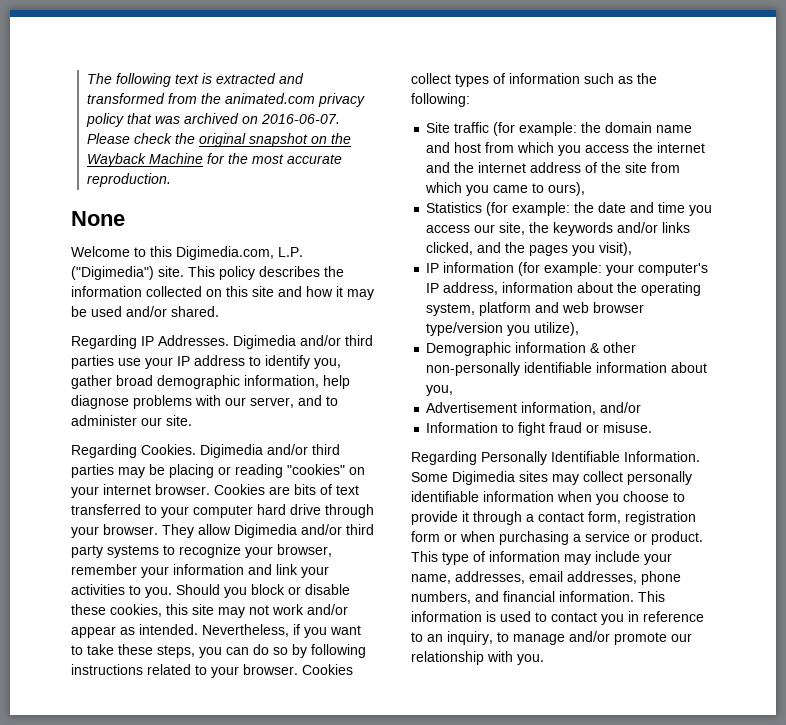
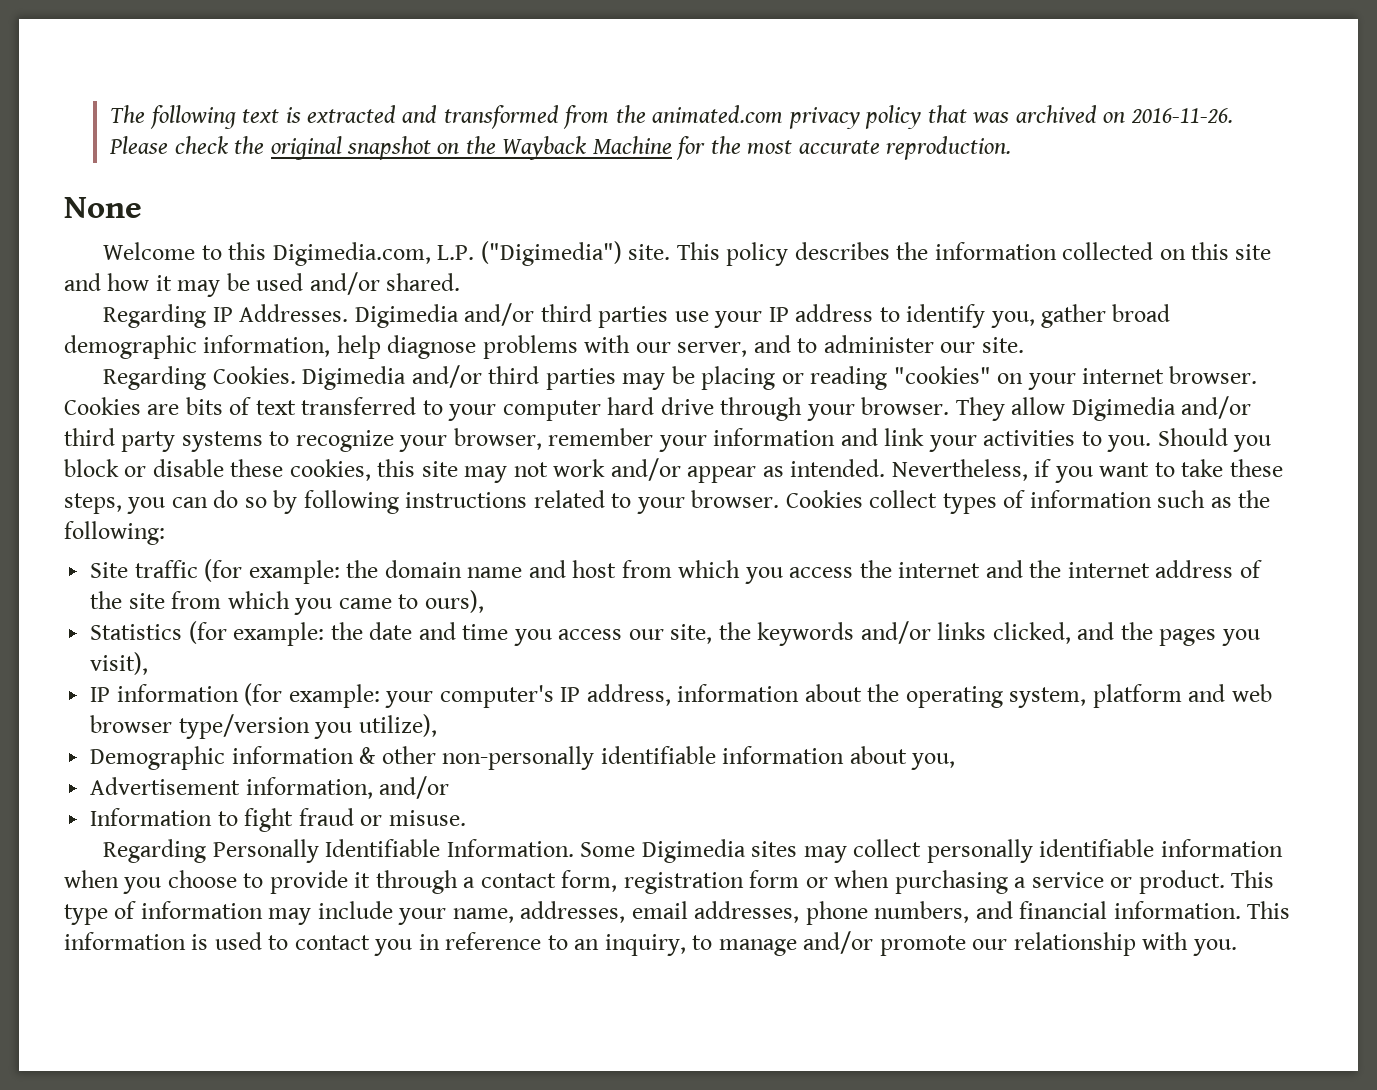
- The following text is extracted and transformed from the animated.com privacy policy that was archived on 2016-06-07.
+ The following text is extracted and transformed from the animated.com privacy policy that was archived on 2016-11-26.

